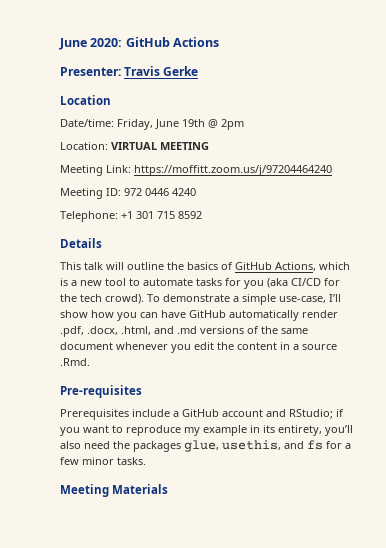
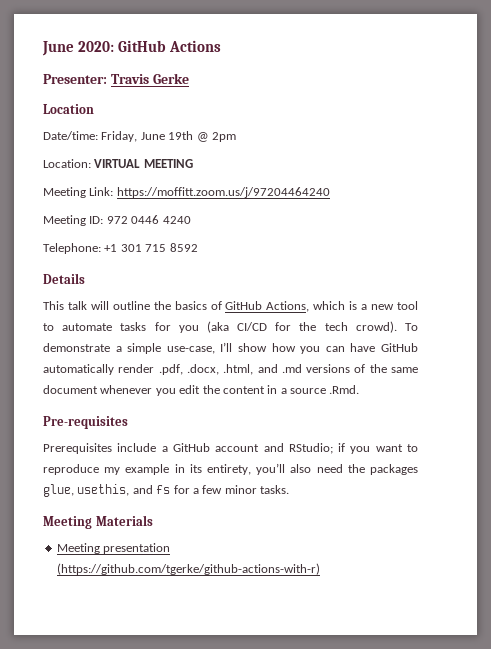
+ Meeting presentation (https://github.com/tgerke/github-actions-with-r)

